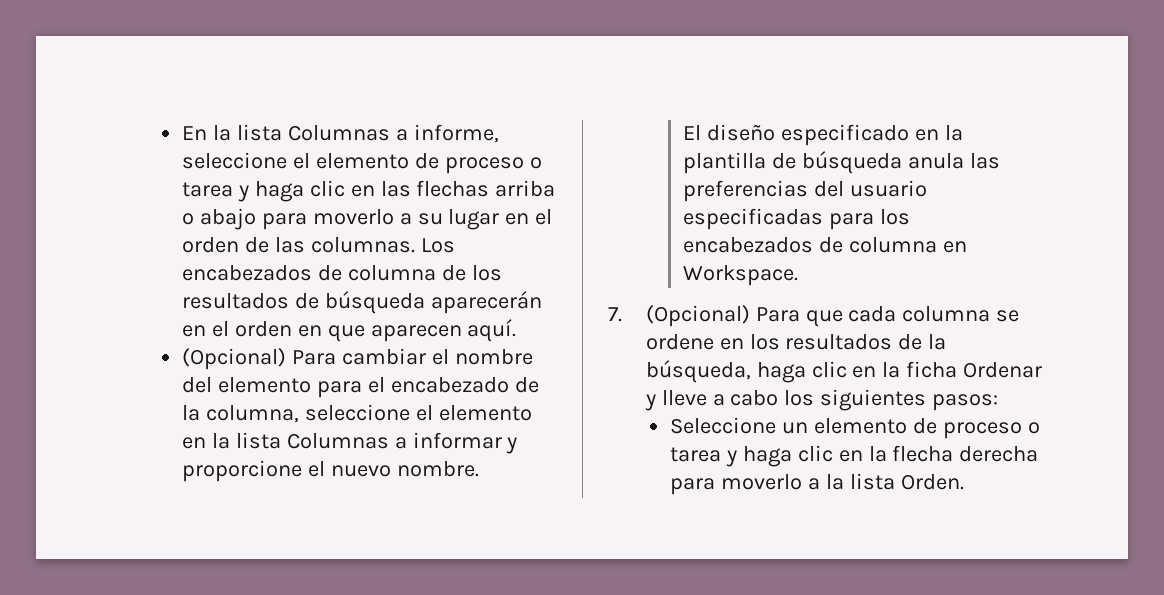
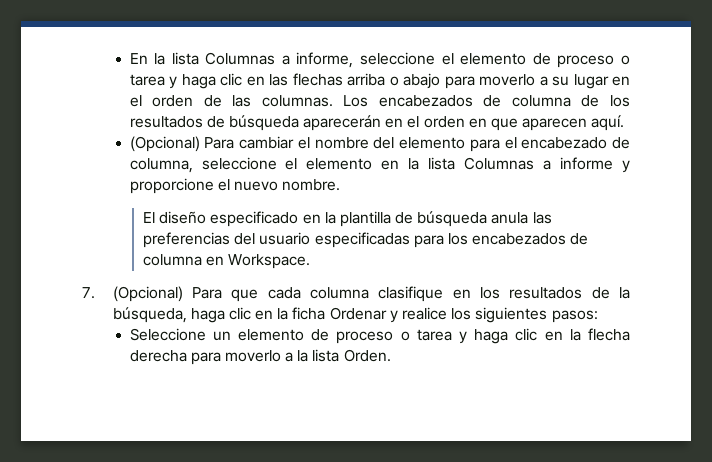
- (Opcional) Para cambiar el nombre del elemento para el encabezado de la columna, seleccione el elemento en la lista Columnas a informar y proporcione el nuevo nombre.
+ (Opcional) Para cambiar el nombre del elemento para el encabezado de columna, seleccione el elemento en la lista Columnas a informe y proporcione el nuevo nombre.
- 7. (Opcional) Para que cada columna se ordene en los resultados de la búsqueda, haga clic en la ficha Ordenar y lleve a cabo los siguientes pasos:
+ 7. (Opcional) Para que cada columna clasifique en los resultados de la búsqueda, haga clic en la ficha Ordenar y realice los siguientes pasos:

